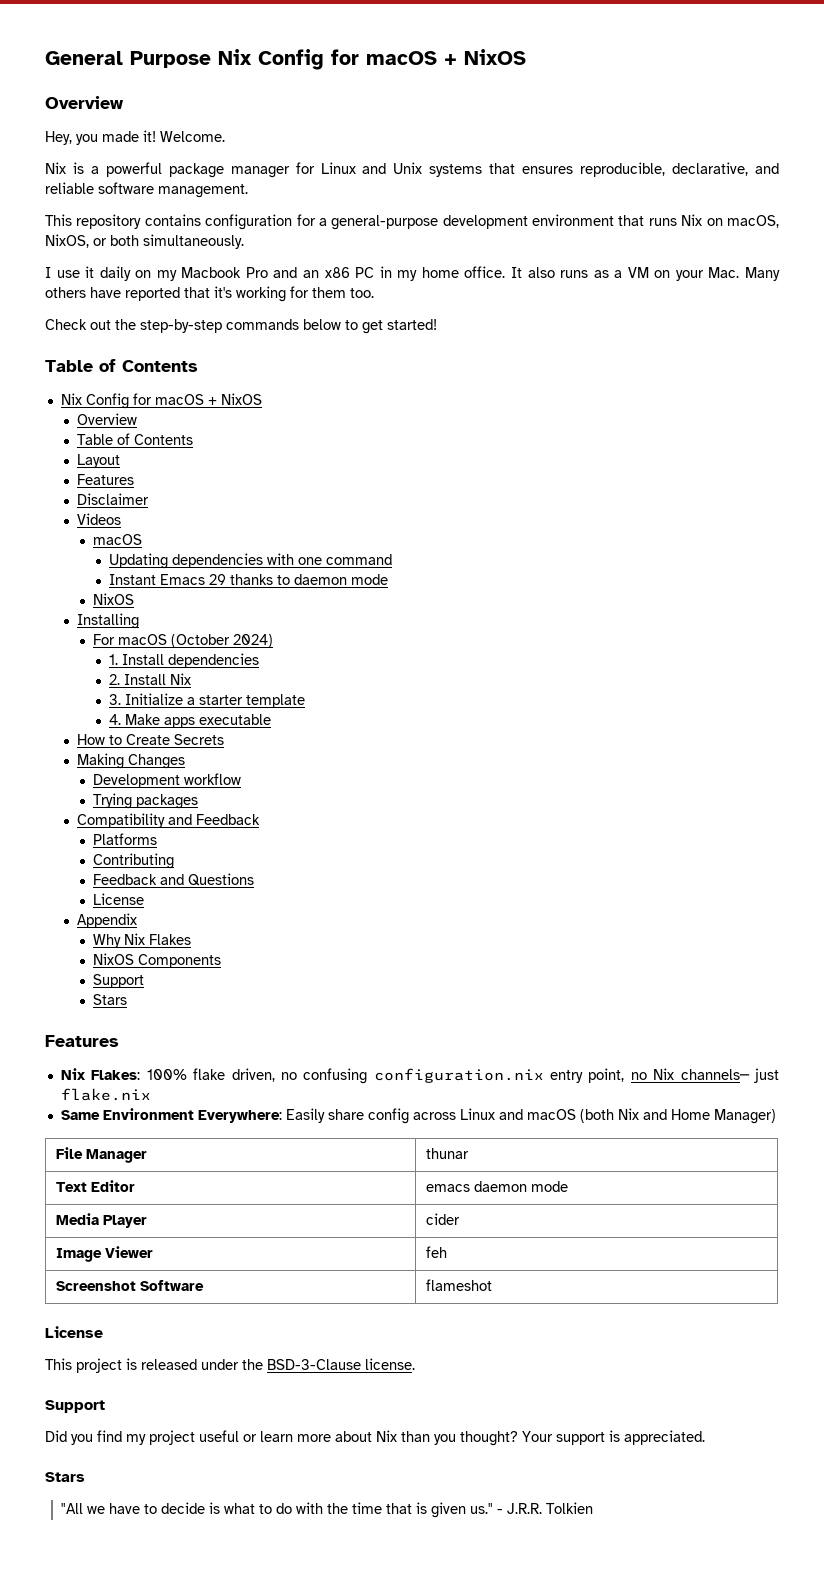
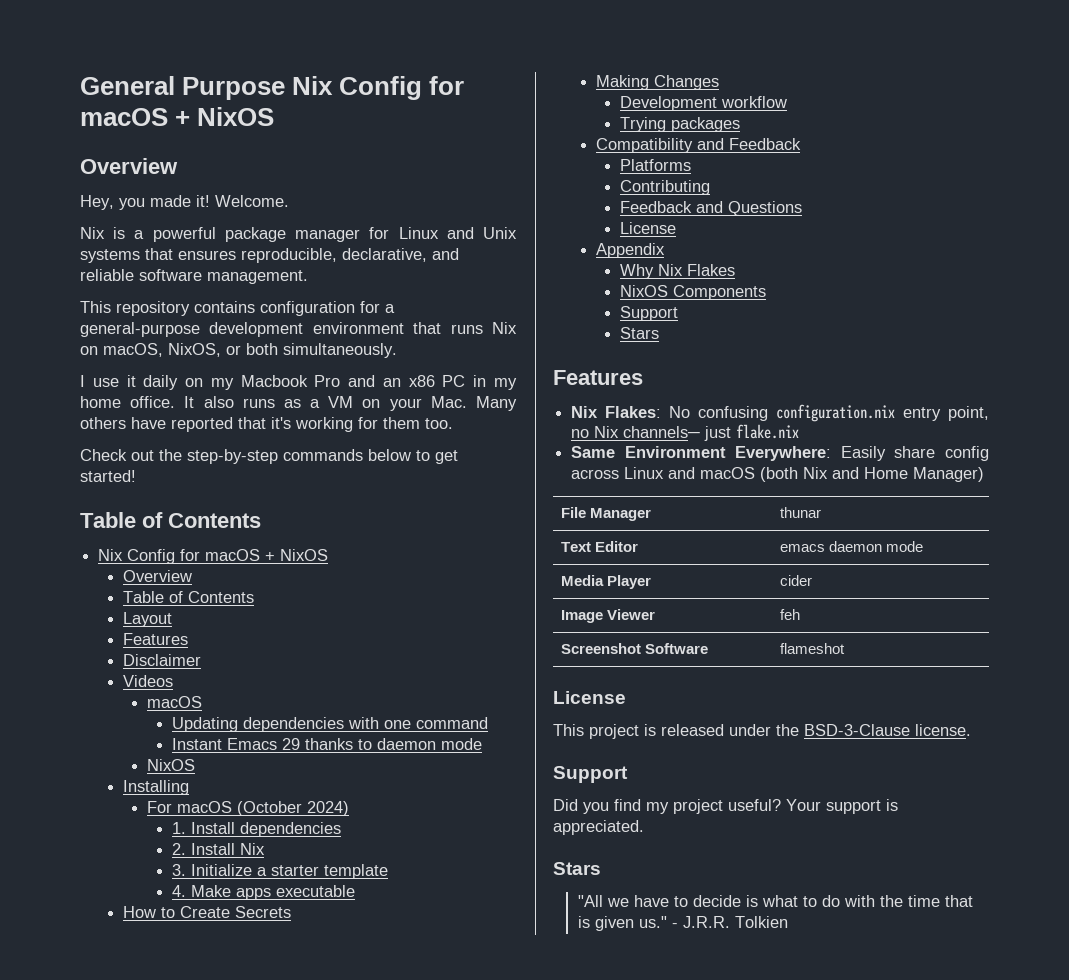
- Nix Flakes: 100% flake driven, no confusing configuration.nix entry point, no Nix channels─ just flake.nix
+ Nix Flakes: No confusing configuration.nix entry point, no Nix channels─ just flake.nix
- Did you find my project useful or learn more about Nix than you thought?
+ Did you find my project useful?

